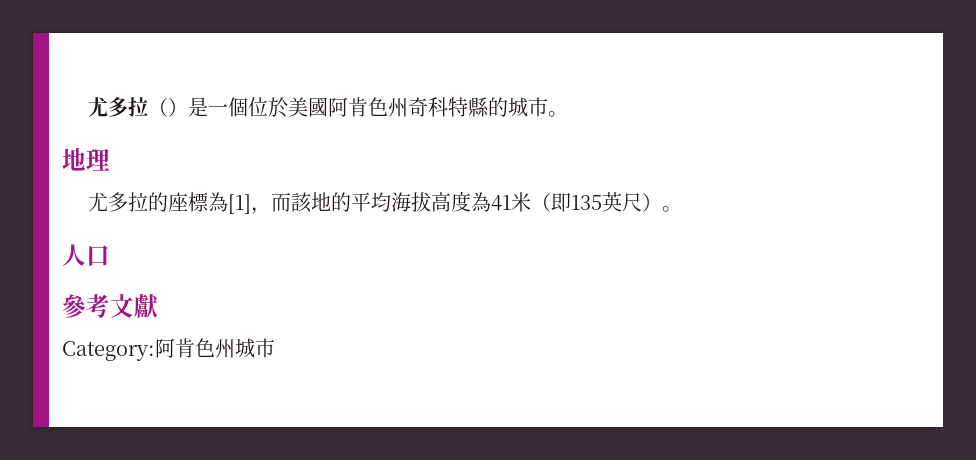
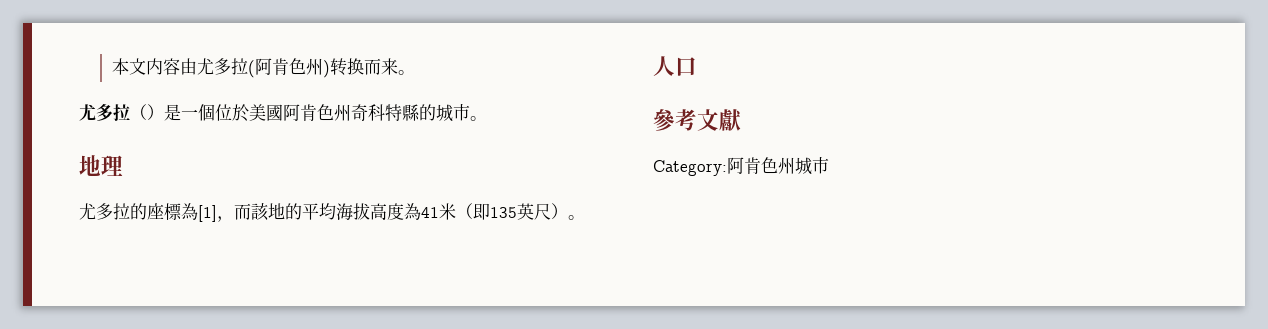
+ 本文内容由尤多拉(阿肯色州)转换而来。

